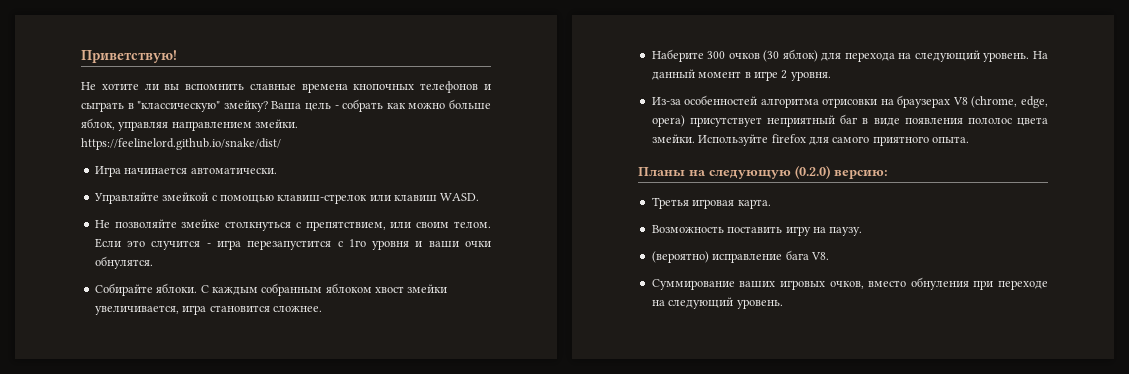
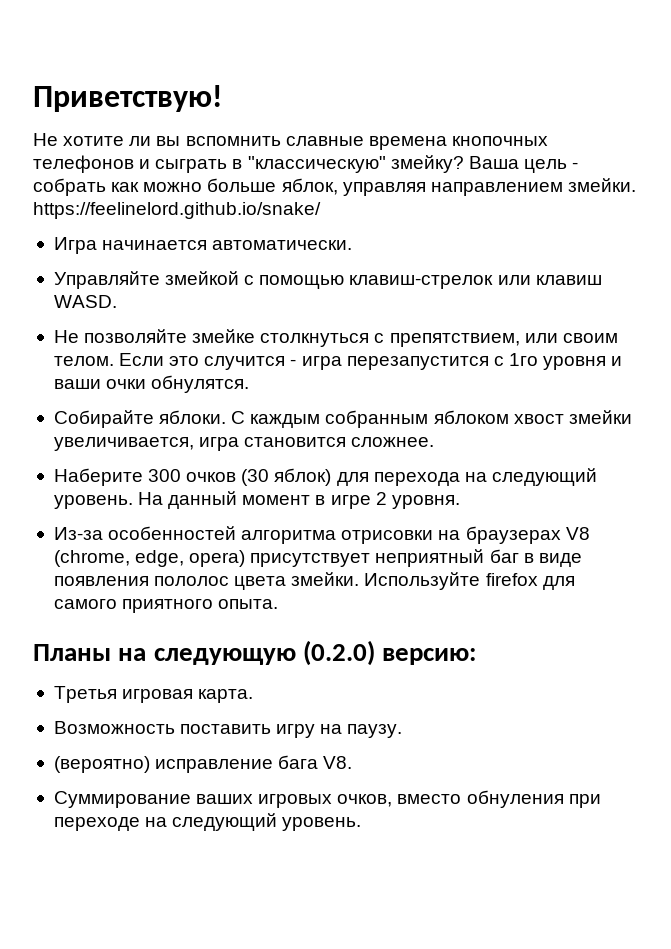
- Ваша цель - собрать как можно больше яблок, управляя направлением змейки. https://feelinelord.github.io/snake/dist/
+ Ваша цель - собрать как можно больше яблок, управляя направлением змейки. https://feelinelord.github.io/snake/

